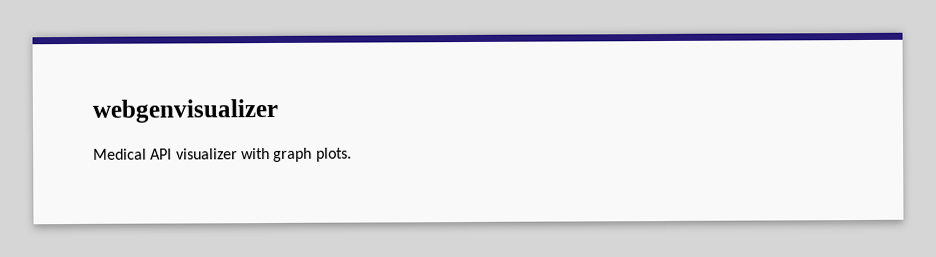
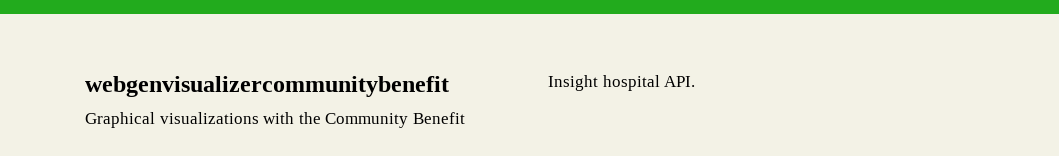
- webgenvisualizer
- Medical API visualizer with graph plots.
+ webgenvisualizercommunitybenefit
+ Graphical visualizations with the Community Benefit Insight hospital API.

